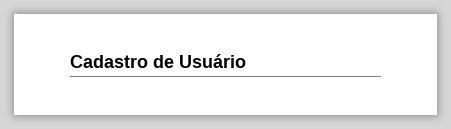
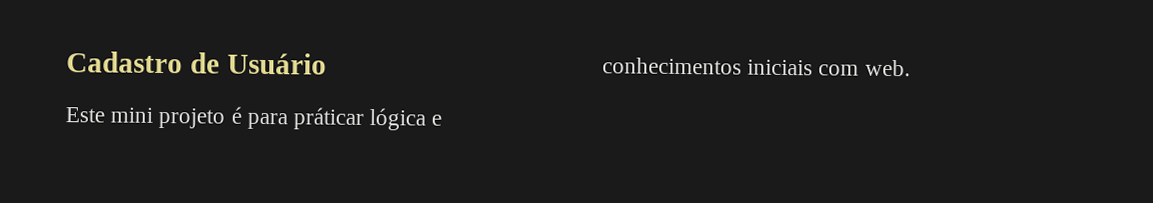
+ Este mini projeto é para práticar lógica e conhecimentos iniciais com web.

